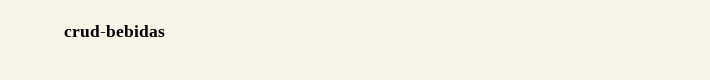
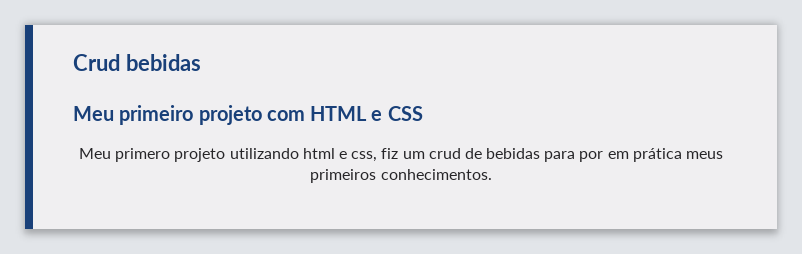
- crud-bebidas
+ Crud bebidas
+ Meu primeiro projeto com HTML e CSS
+ Meu primero projeto utilizando html e css, fiz um crud de bebidas para por em prática meus primeiros conhecimentos.

